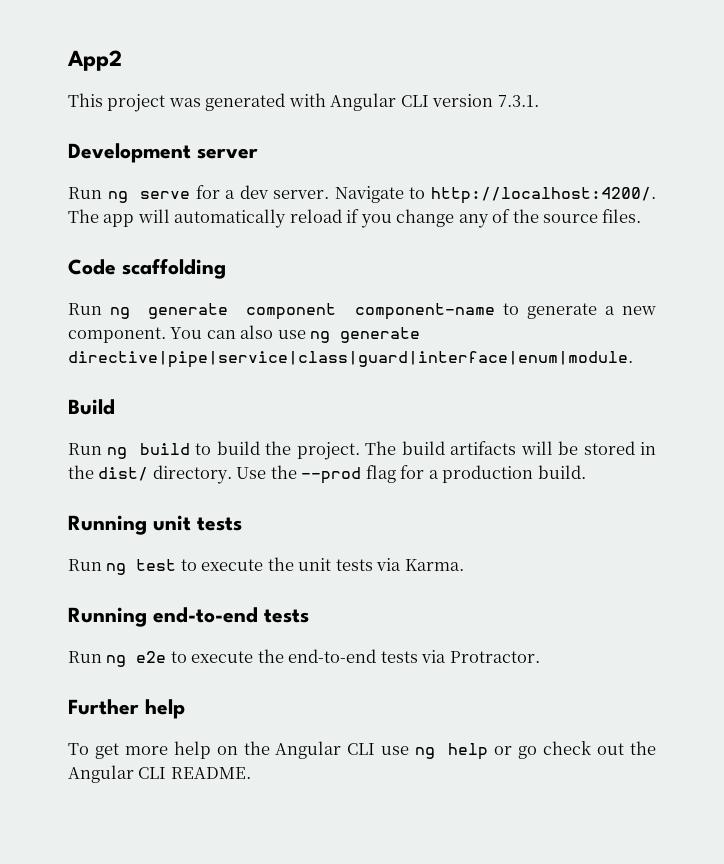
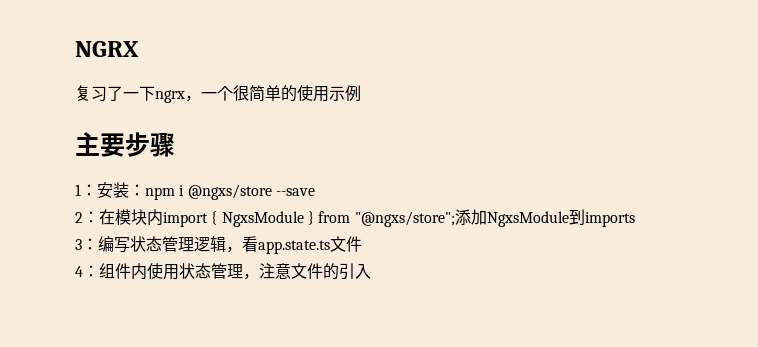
- App2
- This project was generated with Angular CLI version 7.3.1.
- Development server
- Run ng serve for a dev server. Navigate to http://localhost:4200/. The app will automatically reload if you change any of the source files.
- Code scaffolding
- Run ng generate component component-name to generate a new component. You can also use ng generate directive|pipe|service|class|guard|interface|enum|module.
- Build
- Run ng build to build the project. The build artifacts will be stored in the dist/ directory. Use the --prod flag for a production build.
- Running unit tests
- Run ng test to execute the unit tests via Karma.
- Running end-to-end tests
- Run ng e2e to execute the end-to-end tests via Protractor.
- Further help
- To get more help on the Angular CLI use ng help or go check out the Angular CLI README.
+ NGRX
+ 复习了一下ngrx，一个很简单的使用示例
+ 主要步骤
+ 1：安装：npm i @ngxs/store --save
+ 2：在模块内import { NgxsModule } from "@ngxs/store";添加NgxsModule到imports
+ 3：编写状态管理逻辑，看app.state.ts文件
+ 4：组件内使用状态管理，注意文件的引入

